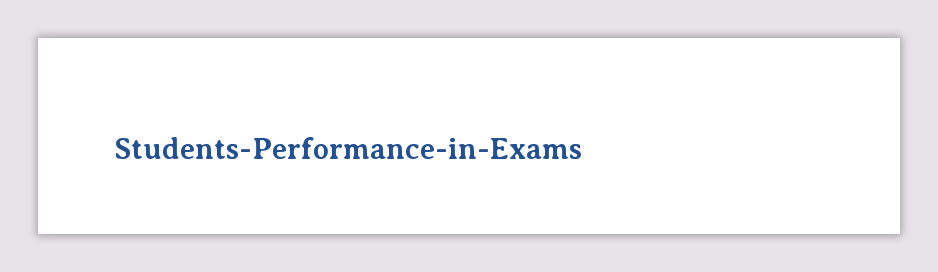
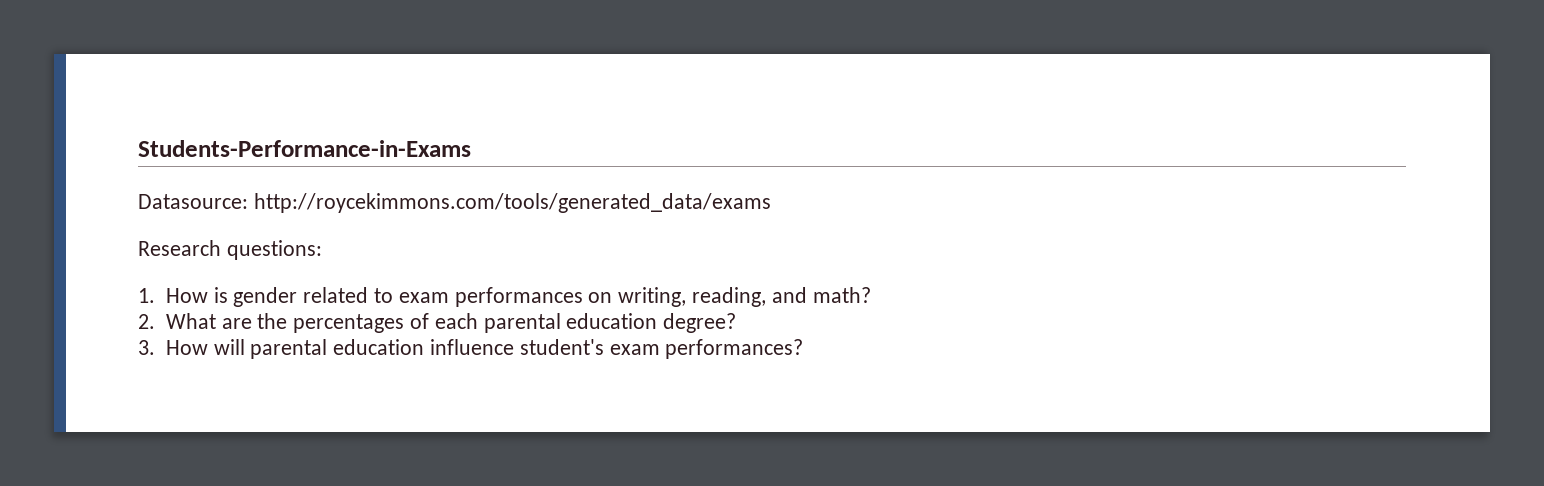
+ Datasource: http://roycekimmons.com/tools/generated_data/exams
+ Research questions:
+ 1. How is gender related to exam performances on writing, reading, and math?
+ 2. What are the percentages of each parental education degree?
+ 3. How will parental education influence student's exam performances?

